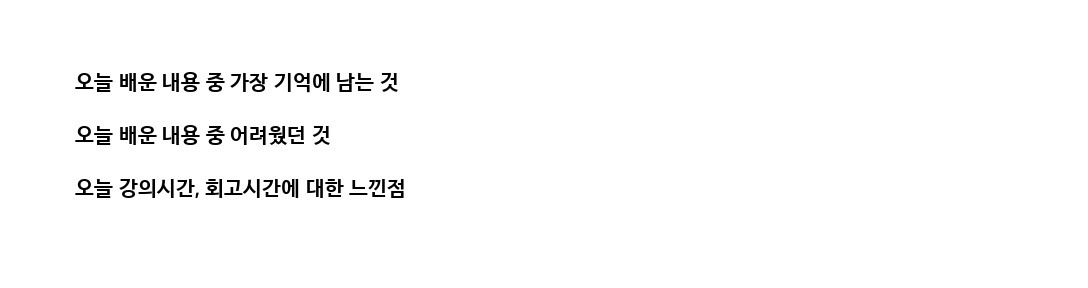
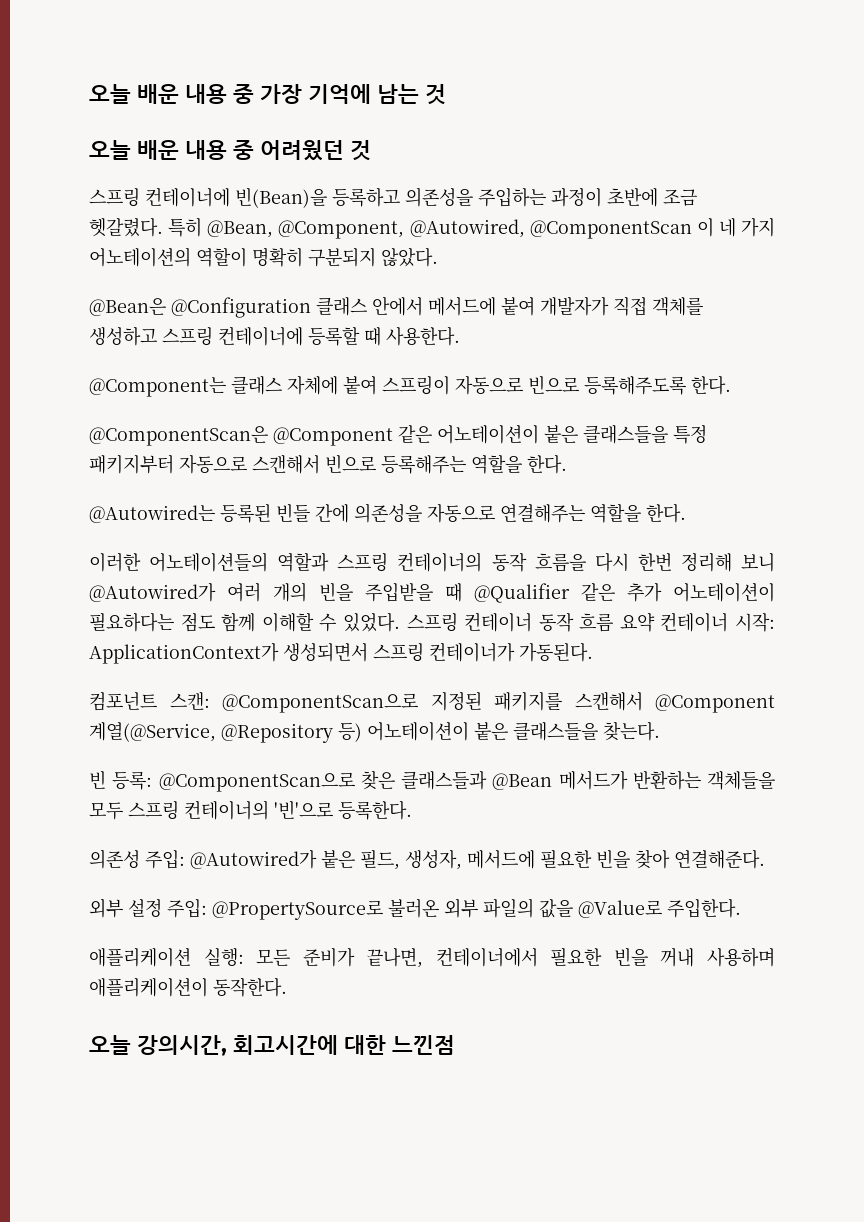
+ 스프링 컨테이너에 빈(Bean)을 등록하고 의존성을 주입하는 과정이 초반에 조금 헷갈렸다. 특히 @Bean, @Component, @Autowired, @ComponentScan 이 네 가지 어노테이션의 역할이 명확히 구분되지 않았다.
+ @Bean은 @Configuration 클래스 안에서 메서드에 붙여 개발자가 직접 객체를 생성하고 스프링 컨테이너에 등록할 때 사용한다.
+ @Component는 클래스 자체에 붙여 스프링이 자동으로 빈으로 등록해주도록 한다.
+ @ComponentScan은 @Component 같은 어노테이션이 붙은 클래스들을 특정 패키지부터 자동으로 스캔해서 빈으로 등록해주는 역할을 한다.
+ @Autowired는 등록된 빈들 간에 의존성을 자동으로 연결해주는 역할을 한다.
+ 이러한 어노테이션들의 역할과 스프링 컨테이너의 동작 흐름을 다시 한번 정리해 보니 @Autowired가 여러 개의 빈을 주입받을 때 @Qualifier 같은 추가 어노테이션이 필요하다는 점도 함께 이해할 수 있었다. 스프링 컨테이너 동작 흐름 요약 컨테이너 시작: ApplicationContext가 생성되면서 스프링 컨테이너가 가동된다.
+ 컴포넌트 스캔: @ComponentScan으로 지정된 패키지를 스캔해서 @Component 계열(@Service, @Repository 등) 어노테이션이 붙은 클래스들을 찾는다.
+ 빈 등록: @ComponentScan으로 찾은 클래스들과 @Bean 메서드가 반환하는 객체들을 모두 스프링 컨테이너의 '빈'으로 등록한다.
+ 의존성 주입: @Autowired가 붙은 필드, 생성자, 메서드에 필요한 빈을 찾아 연결해준다.
+ 외부 설정 주입: @PropertySource로 불러온 외부 파일의 값을 @Value로 주입한다.
+ 애플리케이션 실행: 모든 준비가 끝나면, 컨테이너에서 필요한 빈을 꺼내 사용하며 애플리케이션이 동작한다.

